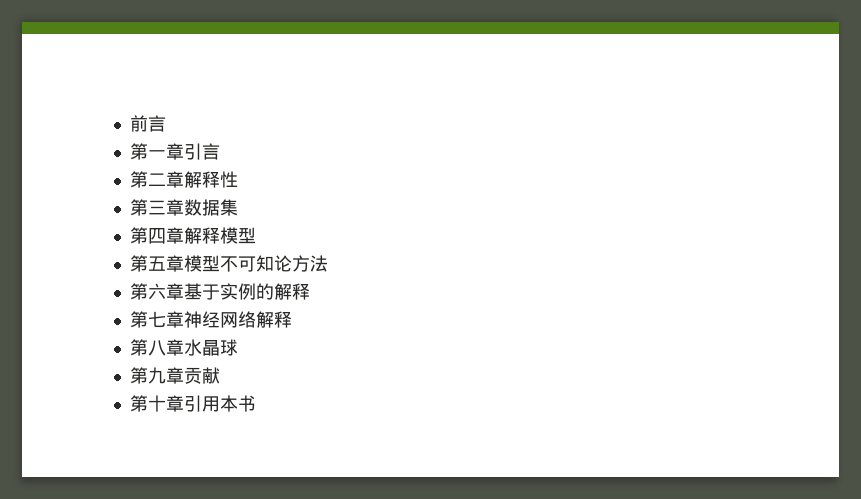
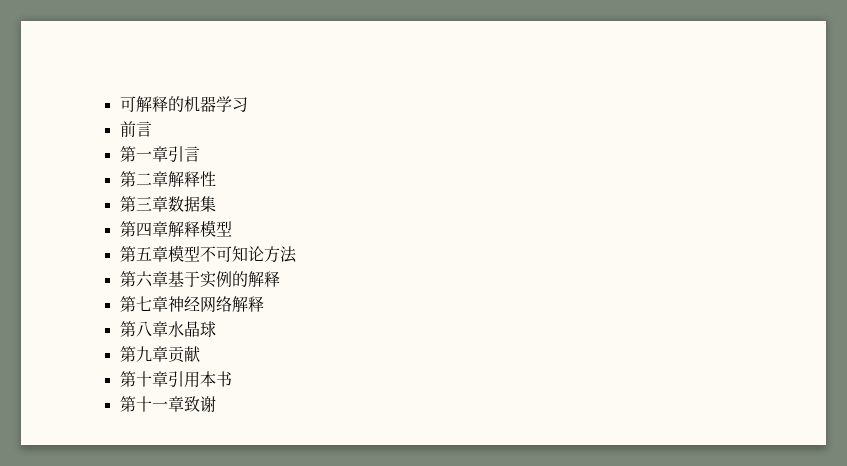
+ 可解释的机器学习
+ 第十一章致谢

